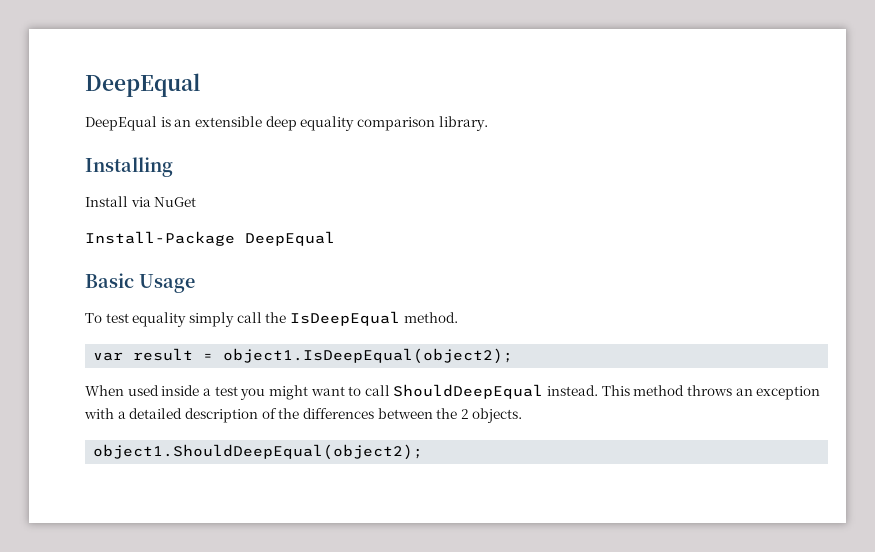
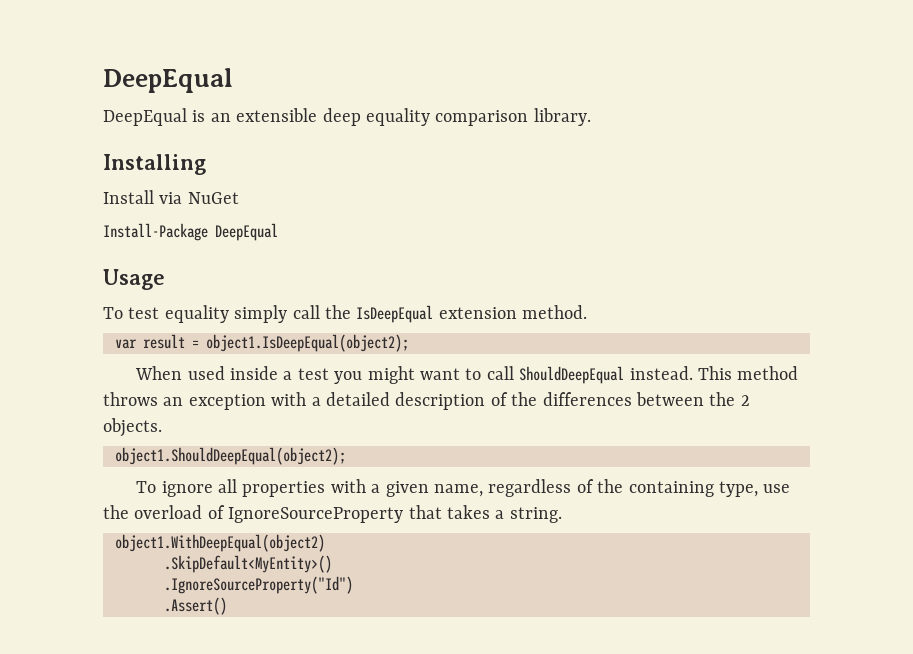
- Basic Usage
+ Usage
- To test equality simply call the IsDeepEqual method.
+ To test equality simply call the IsDeepEqual extension method.
+ To ignore all properties with a given name, regardless of the containing type, use the overload of IgnoreSourceProperty that takes a string.
+ object1.WithDeepEqual(object2)
+ .SkipDefault<MyEntity>()
+ .IgnoreSourceProperty("Id")
+ .Assert()

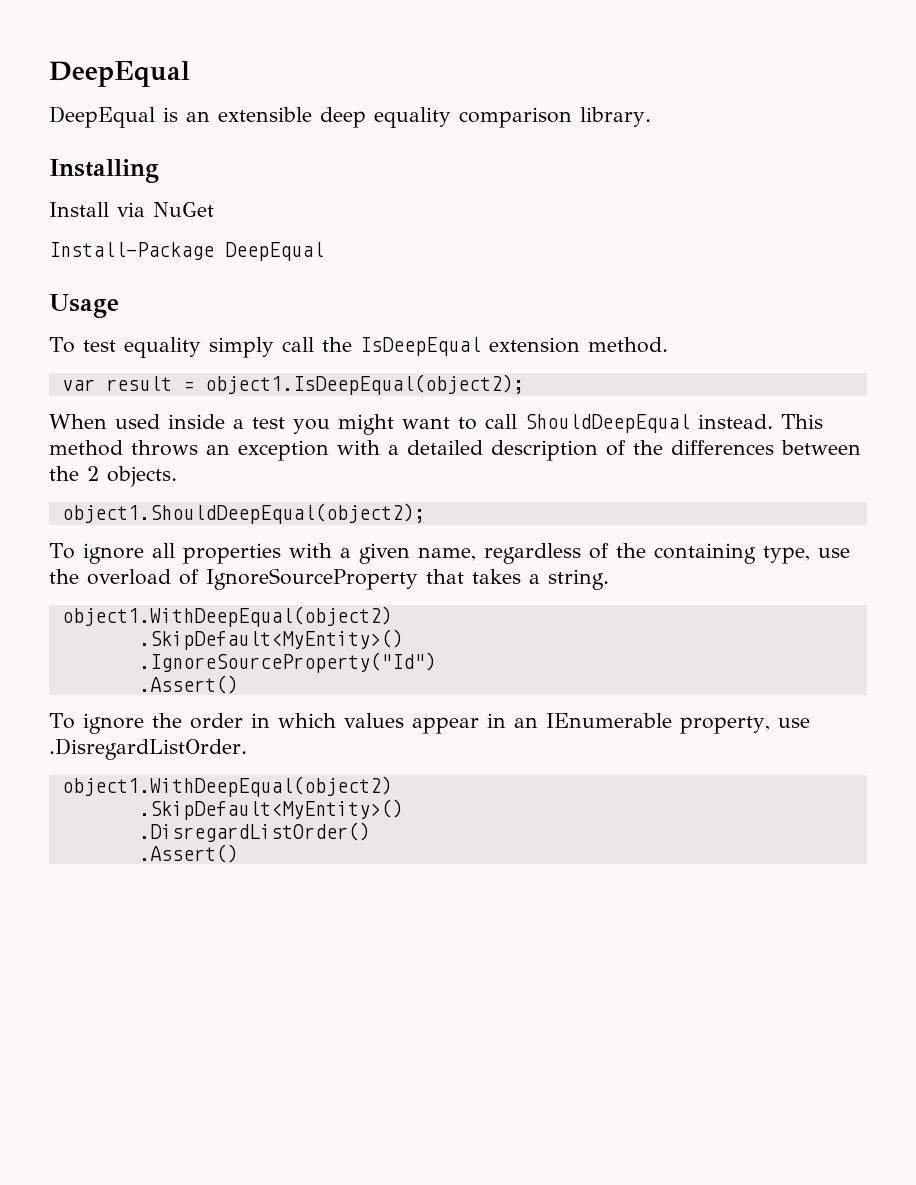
+ To ignore the order in which values appear in an IEnumerable property, use .DisregardListOrder.
+ object1.WithDeepEqual(object2)
+ .SkipDefault<MyEntity>()
+ .DisregardListOrder()
+ .Assert()

